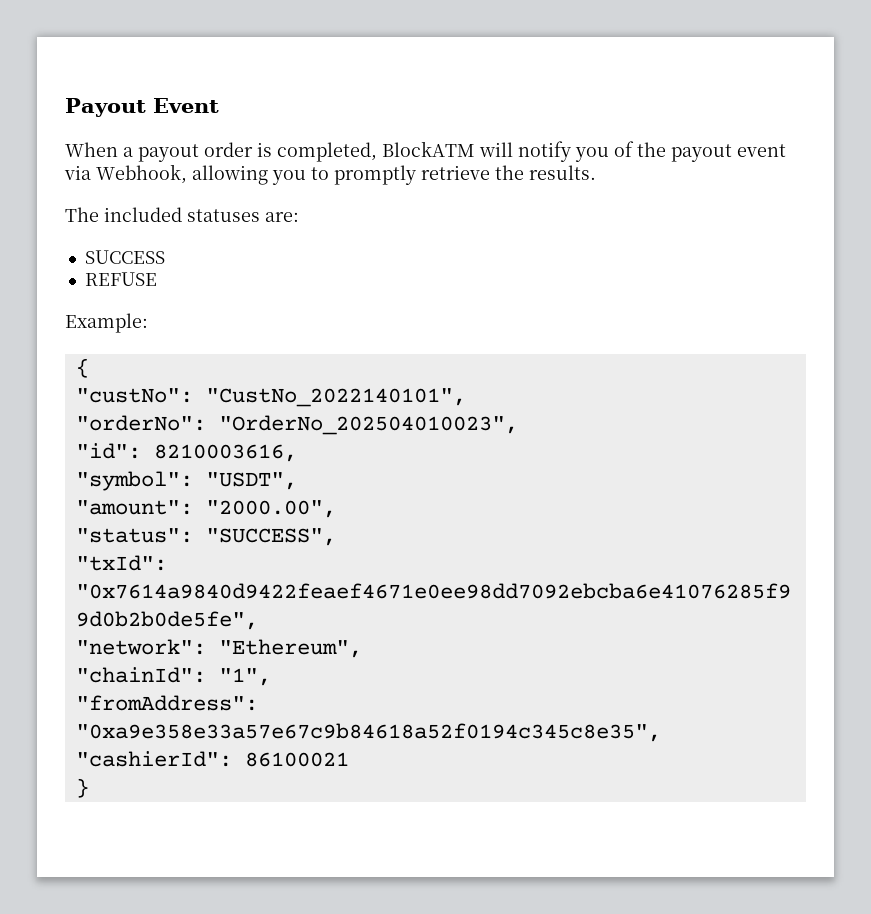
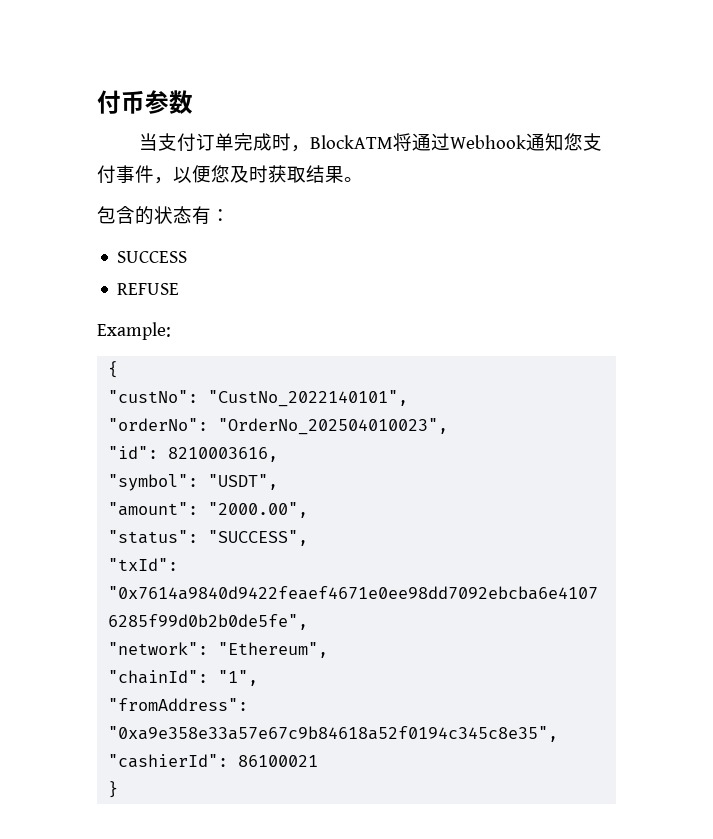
- Payout Event
- When a payout order is completed, BlockATM will notify you of the payout event via Webhook, allowing you to promptly retrieve the results.
- The included statuses are:
+ 付币参数
+ 当支付订单完成时，BlockATM将通过Webhook通知您支付事件，以便您及时获取结果。
+ 包含的状态有：

